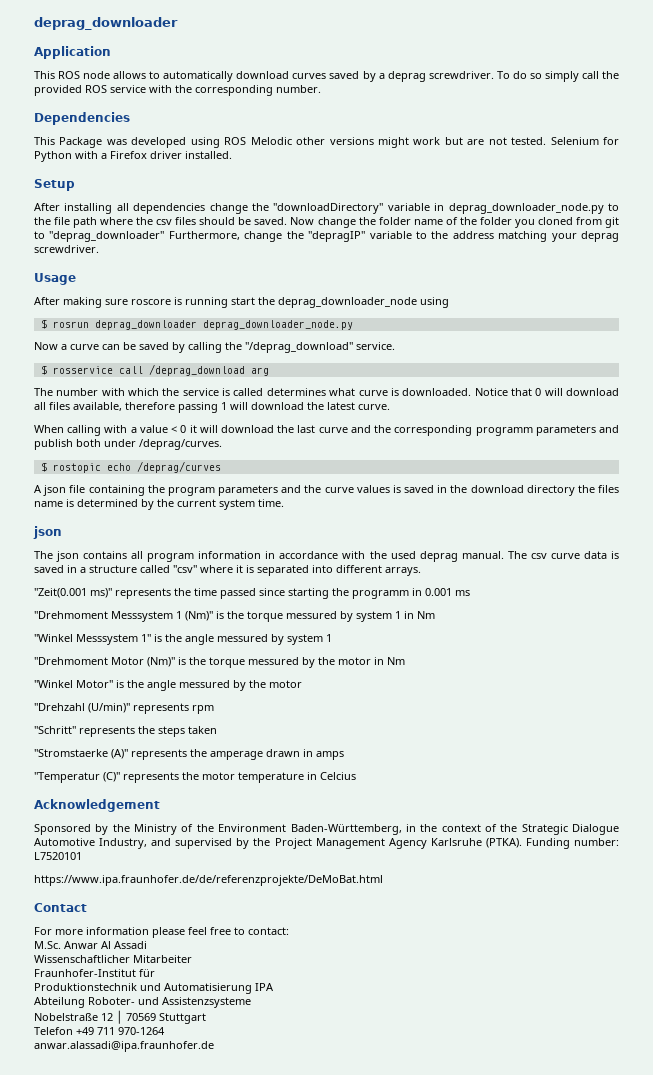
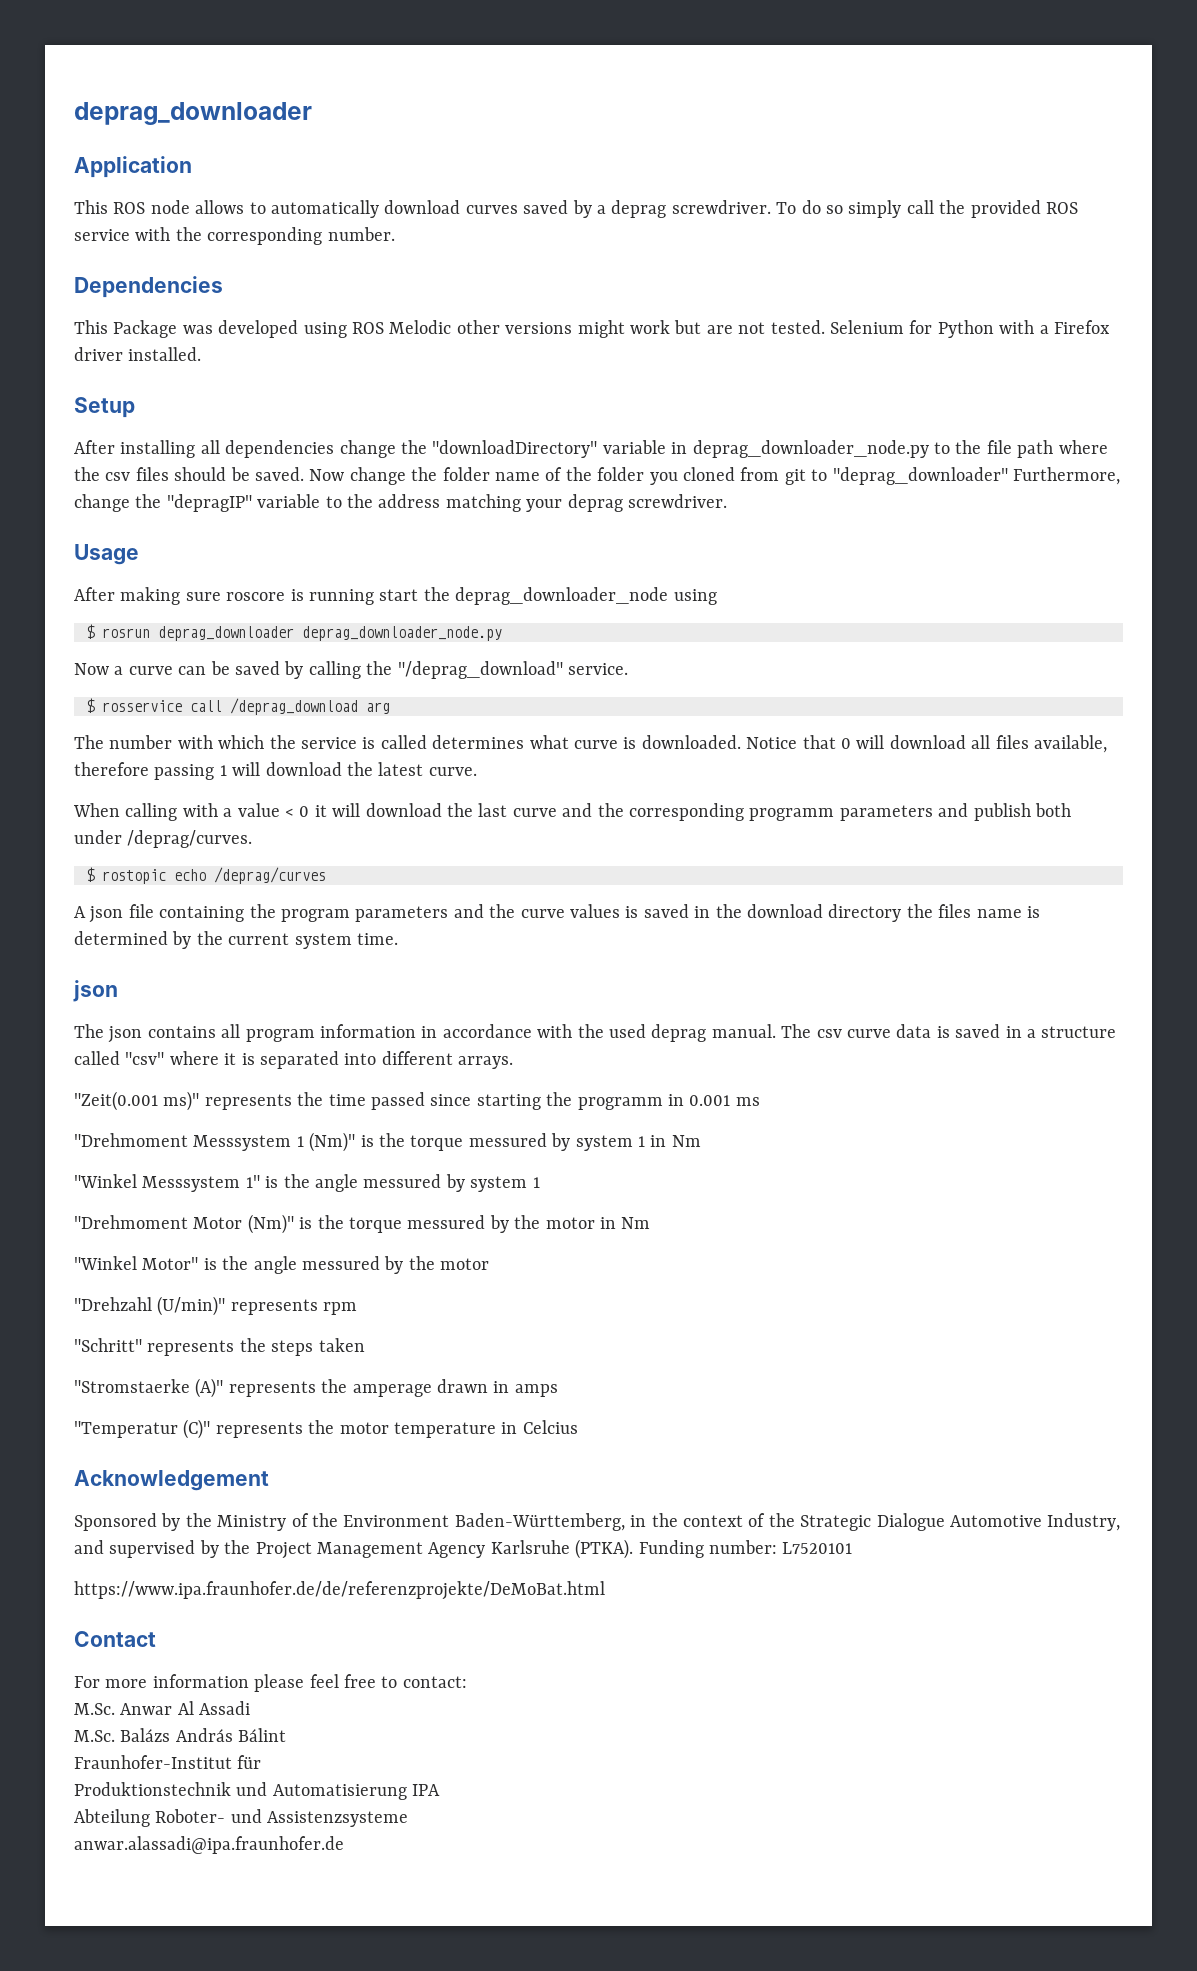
- Wissenschaftlicher Mitarbeiter
+ M.Sc. Balázs András Bálint
- Nobelstraße 12 │ 70569 Stuttgart
- Telefon +49 711 970-1264

